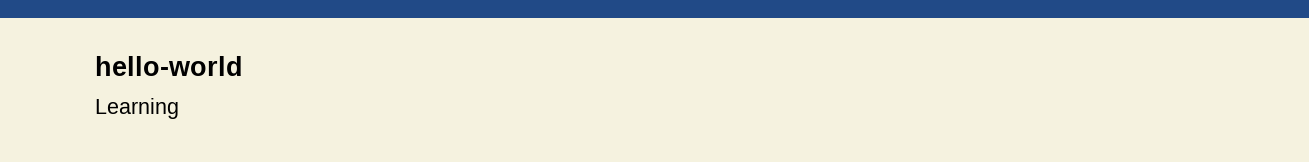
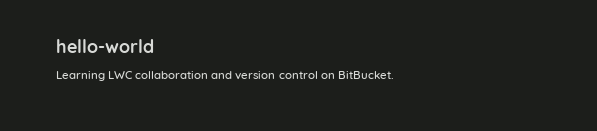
- Learning
+ Learning LWC collaboration and version control on BitBucket.

